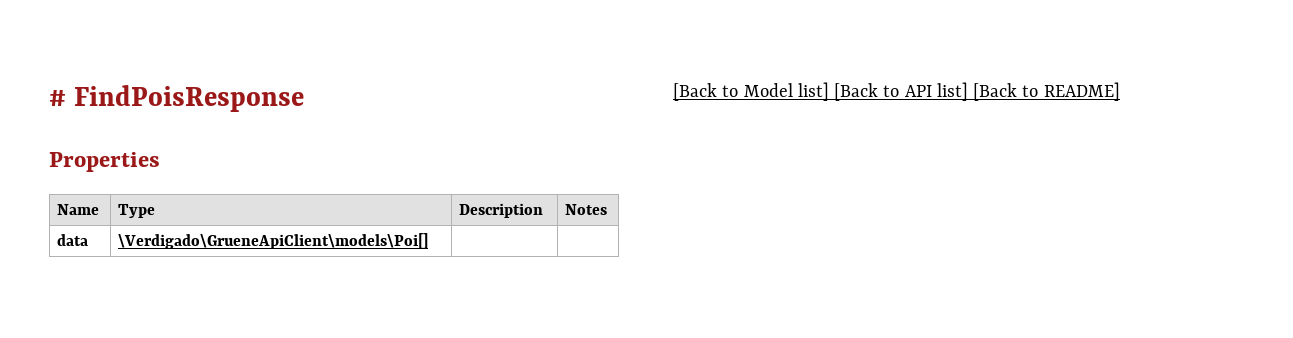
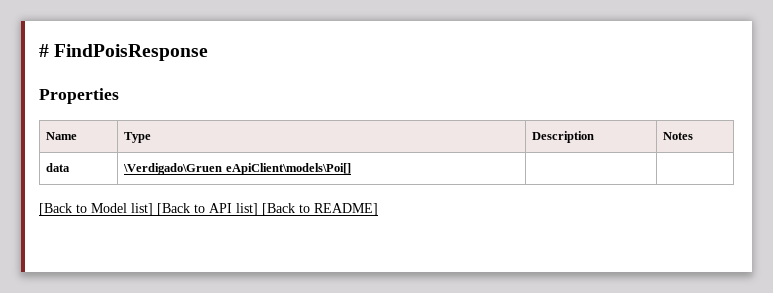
- data | \Verdigado\GrueneApiClient\models\Poi[] | |
+ data | \Verdigado\Gruen eApiClient\models\Poi[] | |

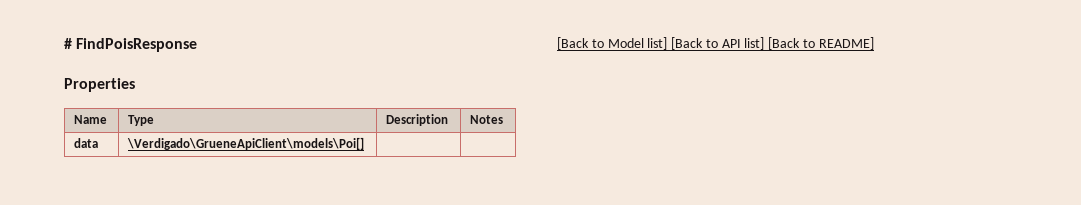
- data | \Verdigado\Gruen eApiClient\models\Poi[] | |
+ data | \Verdigado\GrueneApiClient\models\Poi[] | |

